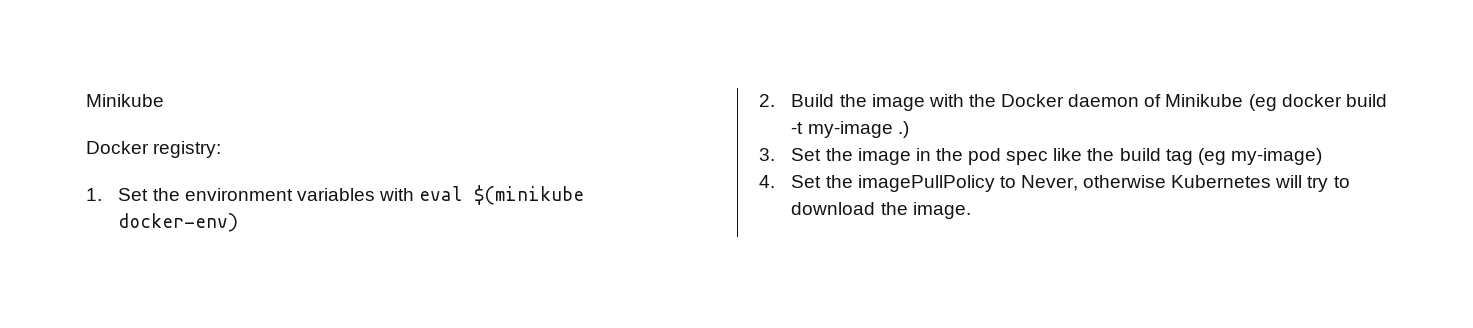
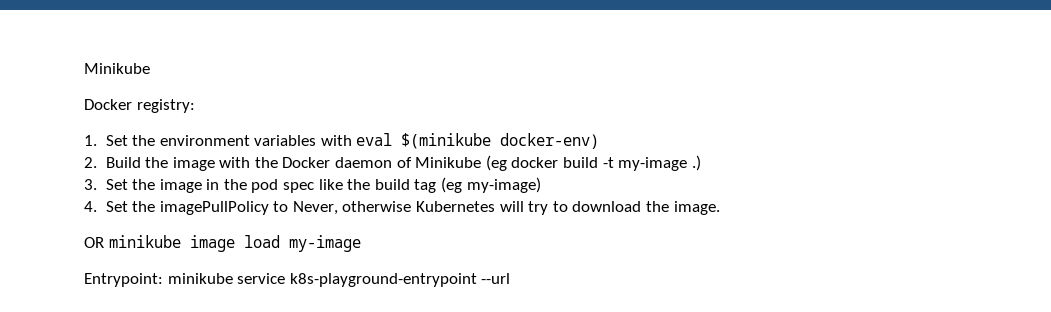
+ OR minikube image load my-image
+ Entrypoint: minikube service k8s-playground-entrypoint --url

